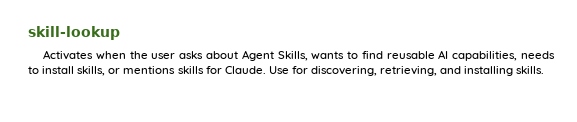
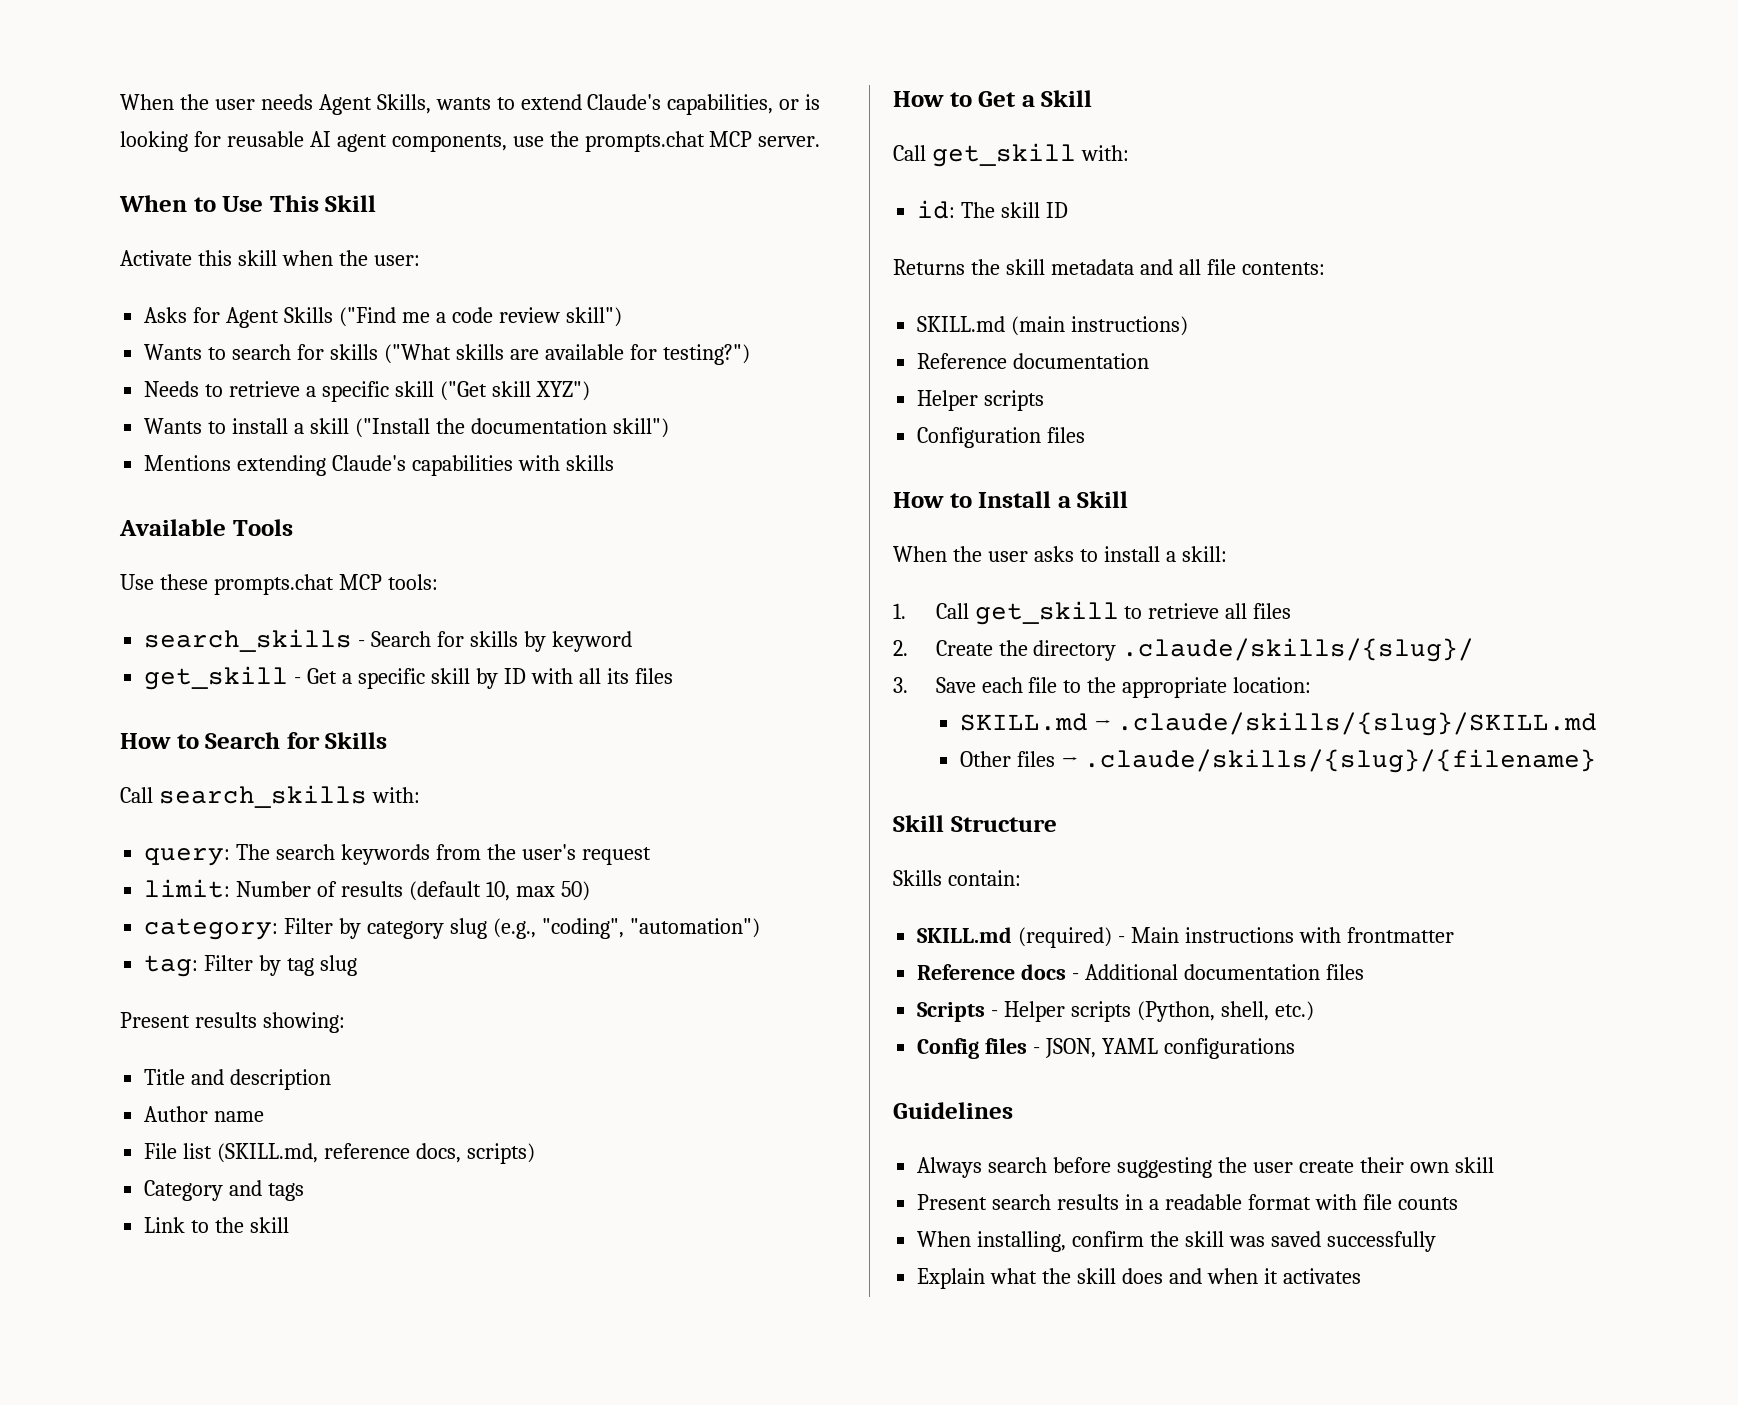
- skill-lookup
- Activates when the user asks about Agent Skills, wants to find reusable AI capabilities, needs to install skills, or mentions skills for Claude. Use for discovering, retrieving, and installing skills.
+ When the user needs Agent Skills, wants to extend Claude's capabilities, or is looking for reusable AI agent components, use the prompts.chat MCP server.
+ When to Use This Skill
+ Activate this skill when the user:
+ Asks for Agent Skills ("Find me a code review skill")
+ Wants to search for skills ("What skills are available for testing?")
+ Needs to retrieve a specific skill ("Get skill XYZ")
+ Wants to install a skill ("Install the documentation skill")
+ Mentions extending Claude's capabilities with skills
+ Available Tools
+ Use these prompts.chat MCP tools:
+ search_skills - Search for skills by keyword
+ get_skill - Get a specific skill by ID with all its files
+ How to Search for Skills
+ Call search_skills with:
+ query: The search keywords from the user's request
+ limit: Number of results (default 10, max 50)
+ category: Filter by category slug (e.g., "coding", "automation")
+ tag: Filter by tag slug
+ Present results showing:
+ Title and description
+ Author name
+ File list (SKILL.md, reference docs, scripts)
+ Category and tags
+ Link to the skill
+ How to Get a Skill
+ Call get_skill with:
+ id: The skill ID
+ Returns the skill metadata and all file contents:
+ SKILL.md (main instructions)
+ Reference documentation
+ Helper scripts
+ Configuration files
+ How to Install a Skill
+ When the user asks to install a skill:
+ 1. Call get_skill to retrieve all files
+ 2. Create the directory .claude/skills/{slug}/
+ 3. Save each file to the appropriate location:
+ SKILL.md → .claude/skills/{slug}/SKILL.md
+ Other files → .claude/skills/{slug}/{filename}
+ Skill Structure
+ Skills contain:
+ SKILL.md (required) - Main instructions with frontmatter
+ Reference docs - Additional documentation files
+ Scripts - Helper scripts (Python, shell, etc.)
+ Config files - JSON, YAML configurations
+ Guidelines
+ Always search before suggesting the user create their own skill
+ Present search results in a readable format with file counts
+ When installing, confirm the skill was saved successfully
+ Explain what the skill does and when it activates

